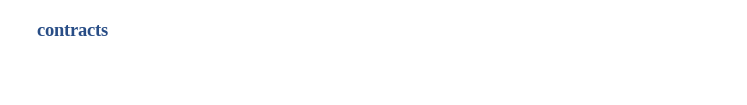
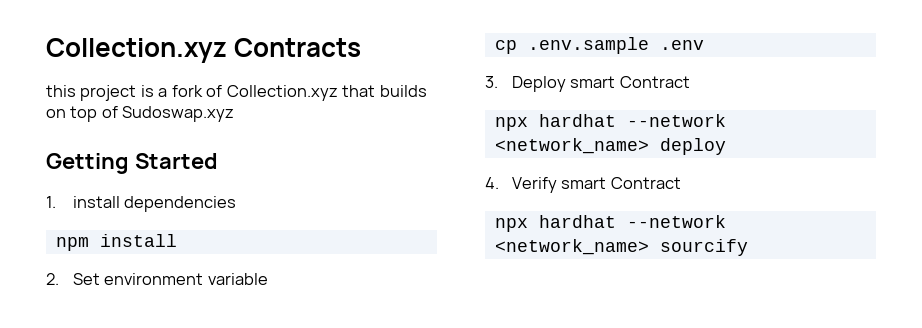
- contracts
+ Collection.xyz Contracts
+ this project is a fork of Collection.xyz that builds on top of Sudoswap.xyz
+ Getting Started
+ 1. install dependencies
+ npm install
+ 2. Set environment variable
+ cp .env.sample .env
+ 3. Deploy smart Contract
+ npx hardhat --network <network_name> deploy
+ 4. Verify smart Contract
+ npx hardhat --network <network_name> sourcify

